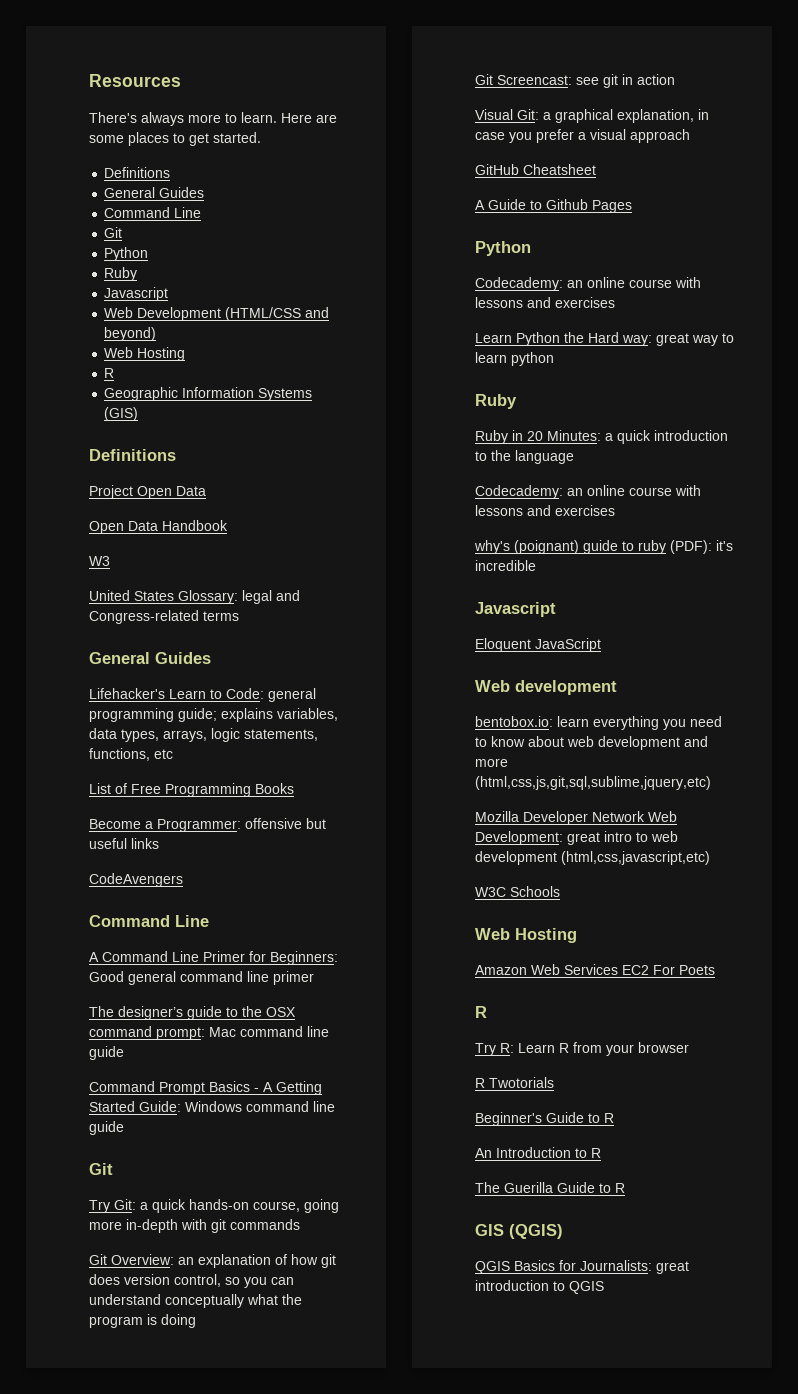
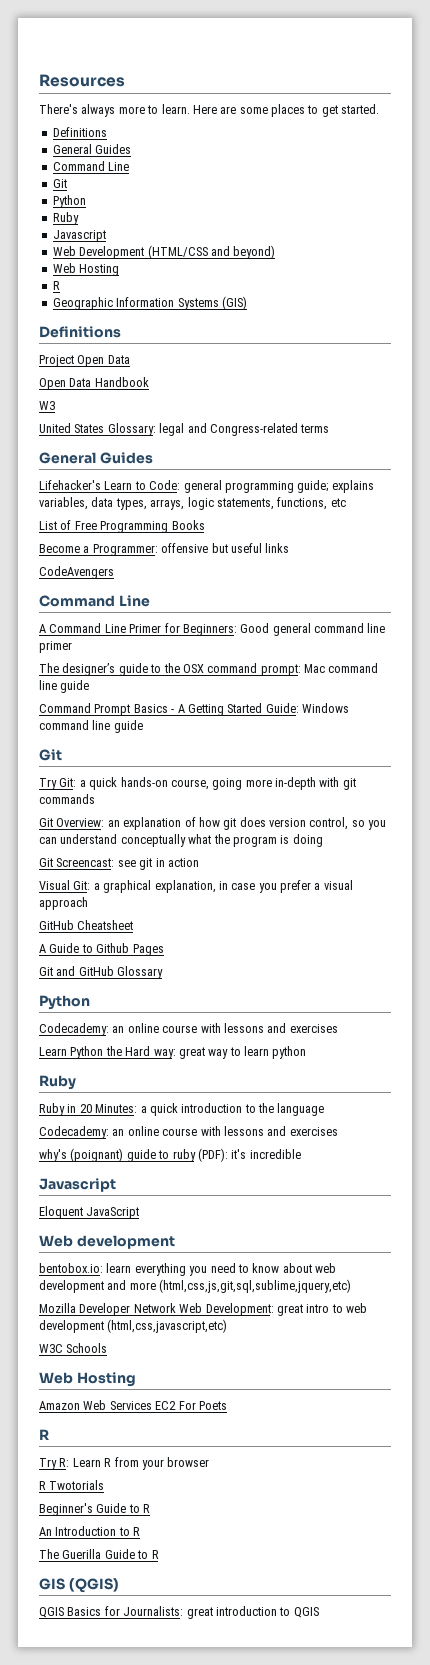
+ Git and GitHub Glossary

